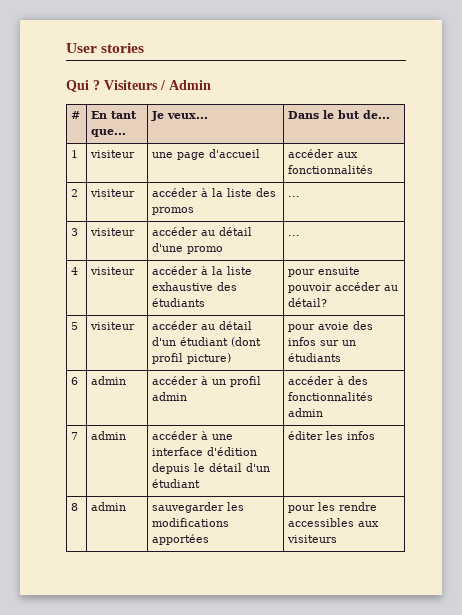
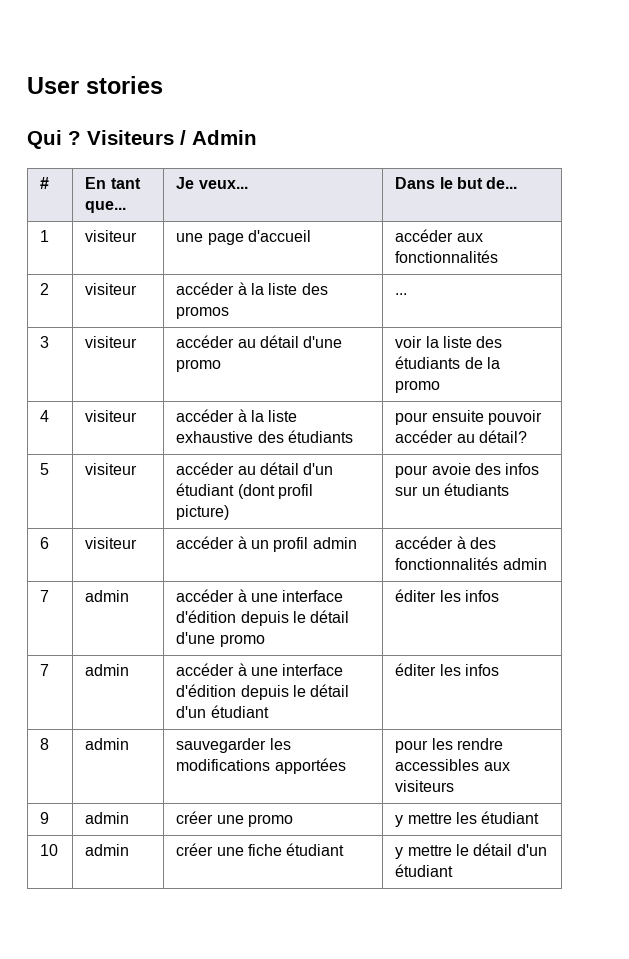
- 3 | visiteur | accéder au détail d'une promo | ...
+ 3 | visiteur | accéder au détail d'une promo | voir la liste des étudiants de la promo
- 6 | admin | accéder à un profil admin | accéder à des fonctionnalités admin
+ 6 | visiteur | accéder à un profil admin | accéder à des fonctionnalités admin
+ 7 | admin | accéder à une interface d'édition depuis le détail d'une promo | éditer les infos
+ 9 | admin | créer une promo | y mettre les étudiant
+ 10 | admin | créer une fiche étudiant | y mettre le détail d'un étudiant

